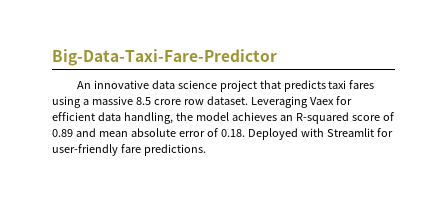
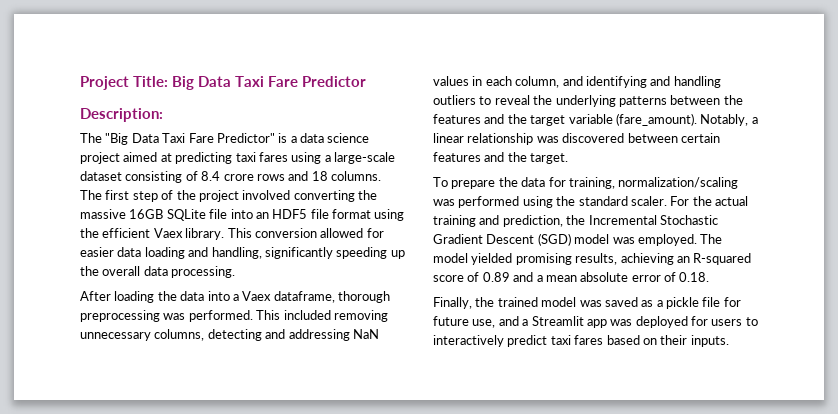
- Big-Data-Taxi-Fare-Predictor
- An innovative data science project that predicts taxi fares using a massive 8.5 crore row dataset. Leveraging Vaex for efficient data handling, the model achieves an R-squared score of 0.89 and mean absolute error of 0.18. Deployed with Streamlit for user-friendly fare predictions.
+ Project Title: Big Data Taxi Fare Predictor
+ Description:
+ The "Big Data Taxi Fare Predictor" is a data science project aimed at predicting taxi fares using a large-scale dataset consisting of 8.4 crore rows and 18 columns. The first step of the project involved converting the massive 16GB SQLite file into an HDF5 file format using the efficient Vaex library. This conversion allowed for easier data loading and handling, significantly speeding up the overall data processing.
+ After loading the data into a Vaex dataframe, thorough preprocessing was performed. This included removing unnecessary columns, detecting and addressing NaN values in each column, and identifying and handling outliers to reveal the underlying patterns between the features and the target variable (fare_amount). Notably, a linear relationship was discovered between certain features and the target.
+ To prepare the data for training, normalization/scaling was performed using the standard scaler. For the actual training and prediction, the Incremental Stochastic Gradient Descent (SGD) model was employed. The model yielded promising results, achieving an R-squared score of 0.89 and a mean absolute error of 0.18.
+ Finally, the trained model was saved as a pickle file for future use, and a Streamlit app was deployed for users to interactively predict taxi fares based on their inputs.

